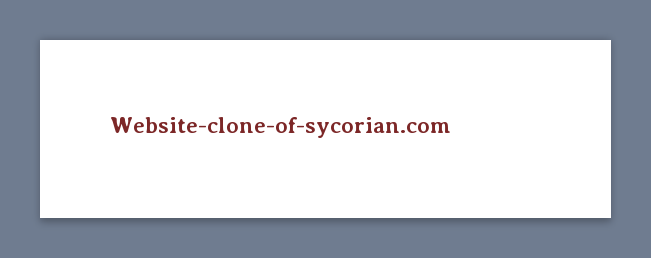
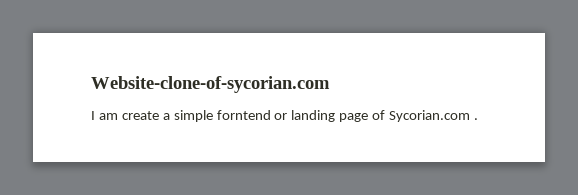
+ I am create a simple forntend or landing page of Sycorian.com .

